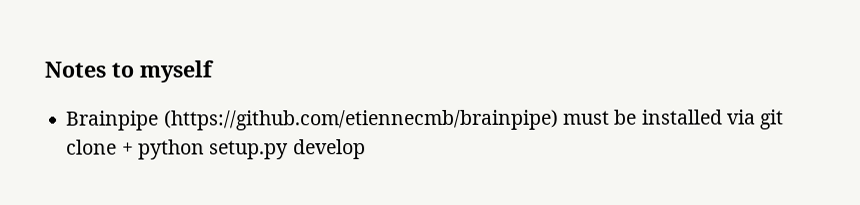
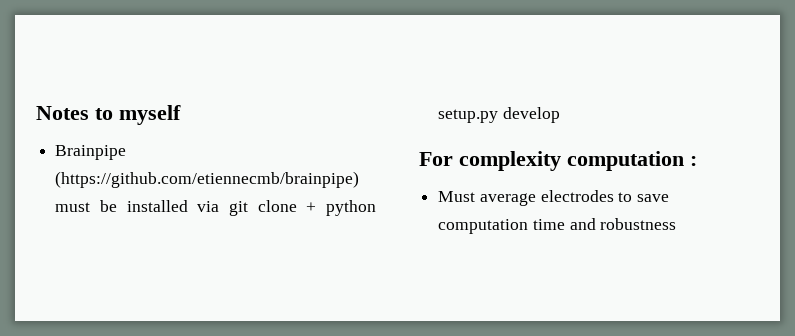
+ For complexity computation :
+ Must average electrodes to save computation time and robustness

